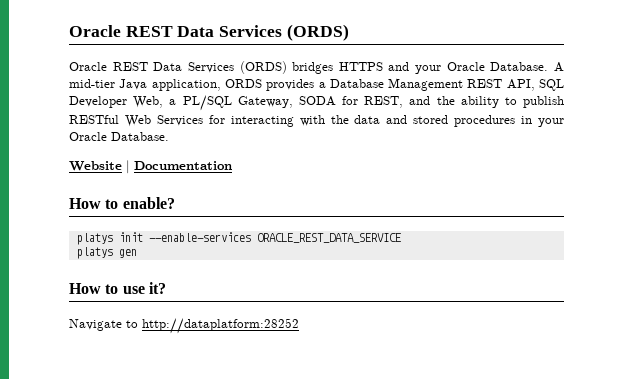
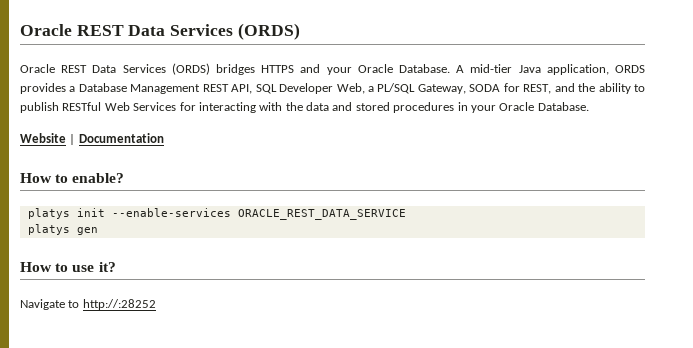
- Navigate to http://dataplatform:28252
+ Navigate to http://:28252

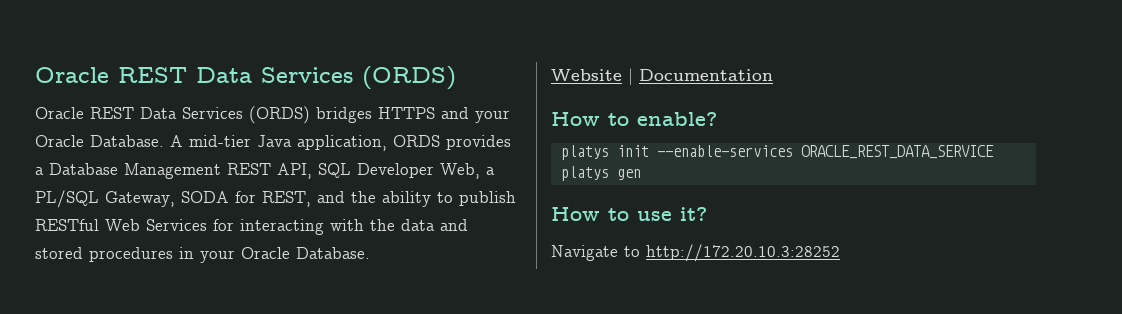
- Navigate to http://:28252
+ Navigate to http://172.20.10.3:28252

